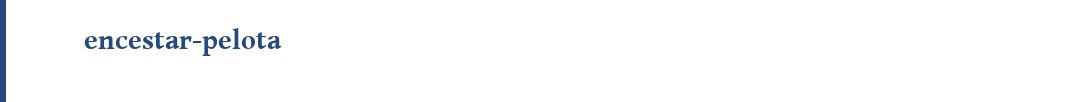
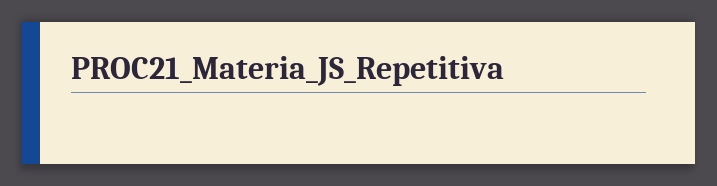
- encestar-pelota
+ PROC21_Materia_JS_Repetitiva

